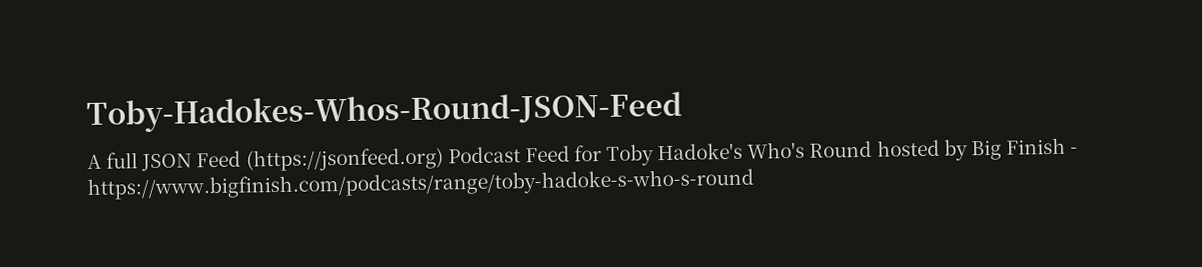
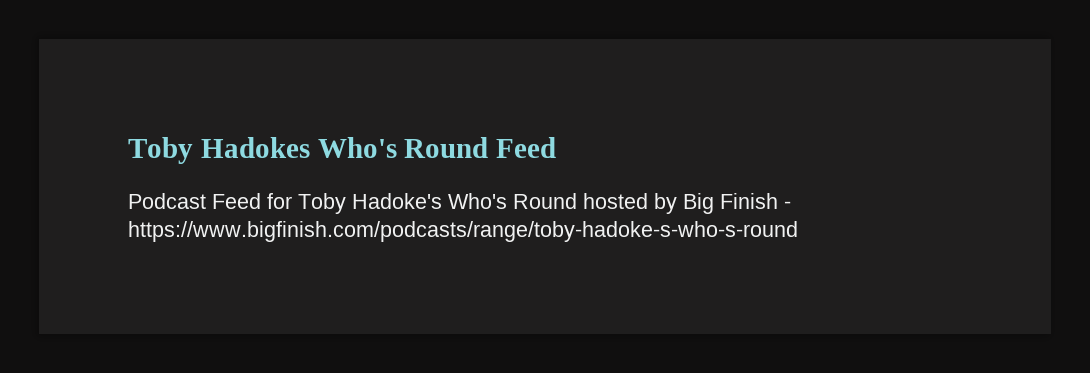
- Toby-Hadokes-Whos-Round-JSON-Feed
- A full JSON Feed (https://jsonfeed.org) Podcast Feed for Toby Hadoke's Who's Round hosted by Big Finish - https://www.bigfinish.com/podcasts/range/toby-hadoke-s-who-s-round
+ Toby Hadokes Who's Round Feed
+ Podcast Feed for Toby Hadoke's Who's Round hosted by Big Finish - https://www.bigfinish.com/podcasts/range/toby-hadoke-s-who-s-round

